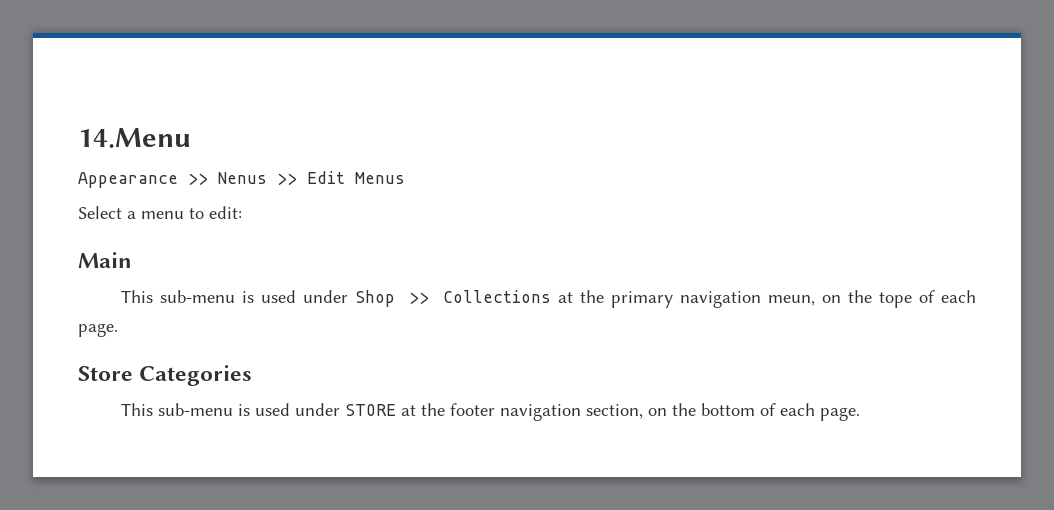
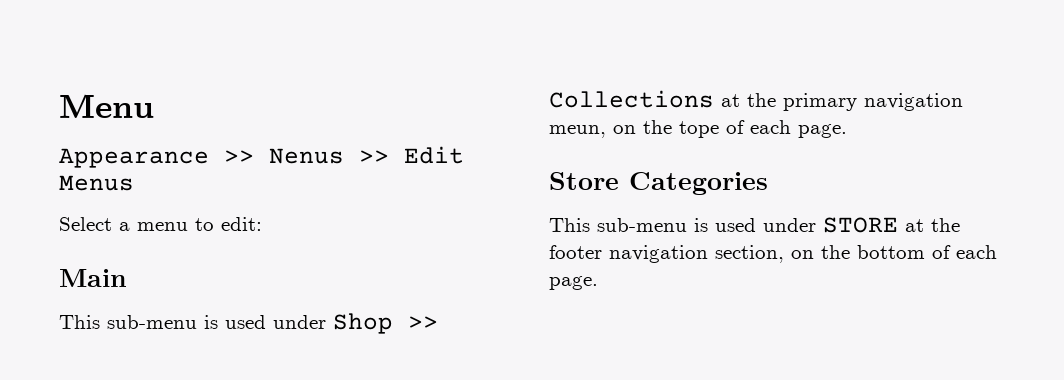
- 14.Menu
+ Menu

